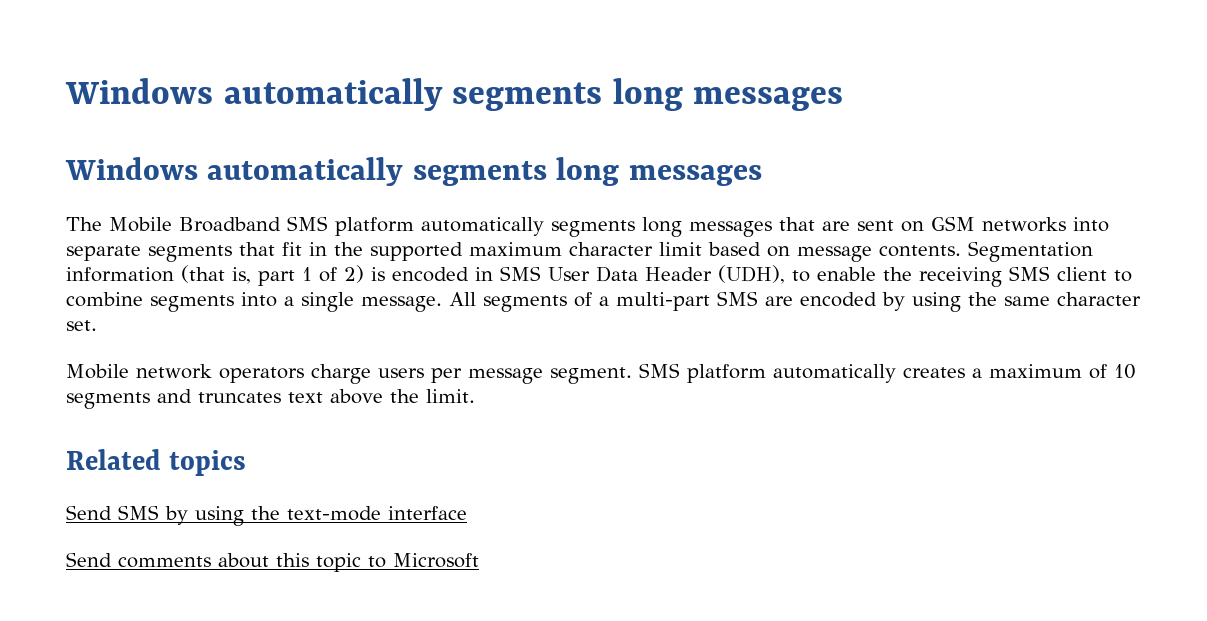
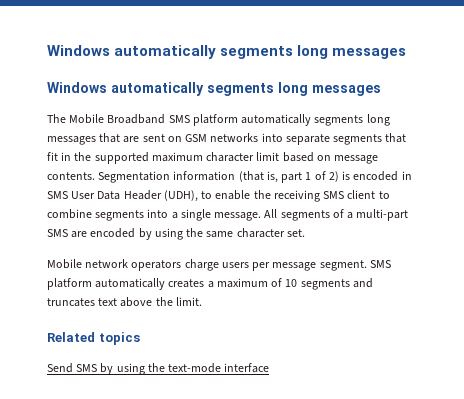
- Send comments about this topic to Microsoft

